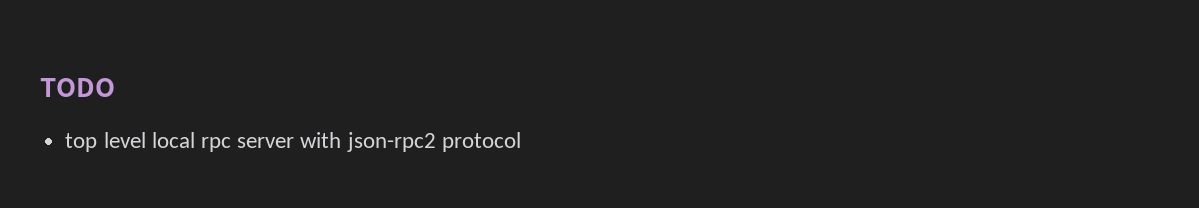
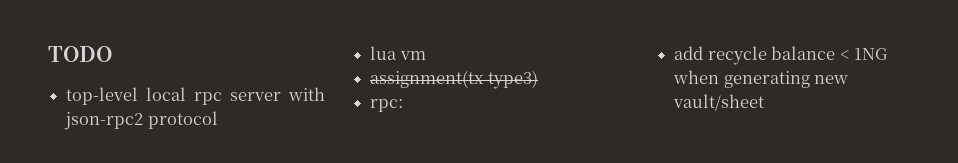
- top level local rpc server with json-rpc2 protocol
+ top-level local rpc server with json-rpc2 protocol
+ lua vm
+ assignment(tx type3)
+ rpc:
+ add recycle balance < 1NG when generating new vault/sheet

